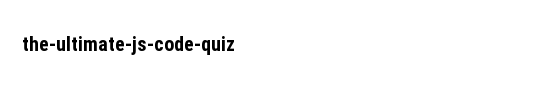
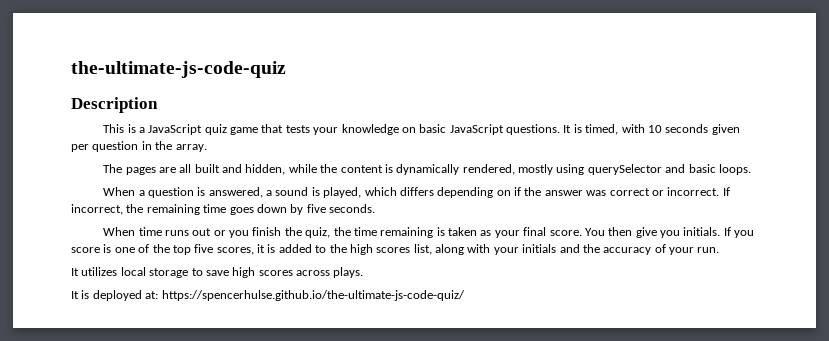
+ Description
+ This is a JavaScript quiz game that tests your knowledge on basic JavaScript questions. It is timed, with 10 seconds given per question in the array.
+ The pages are all built and hidden, while the content is dynamically rendered, mostly using querySelector and basic loops.
+ When a question is answered, a sound is played, which differs depending on if the answer was correct or incorrect. If incorrect, the remaining time goes down by five seconds.
+ When time runs out or you finish the quiz, the time remaining is taken as your final score. You then give you initials. If you score is one of the top five scores, it is added to the high scores list, along with your initials and the accuracy of your run.
+ It utilizes local storage to save high scores across plays.
+ It is deployed at: https://spencerhulse.github.io/the-ultimate-js-code-quiz/

